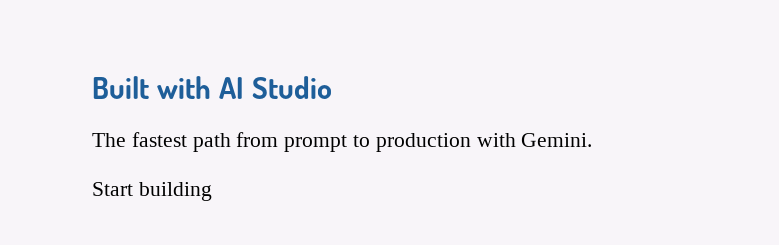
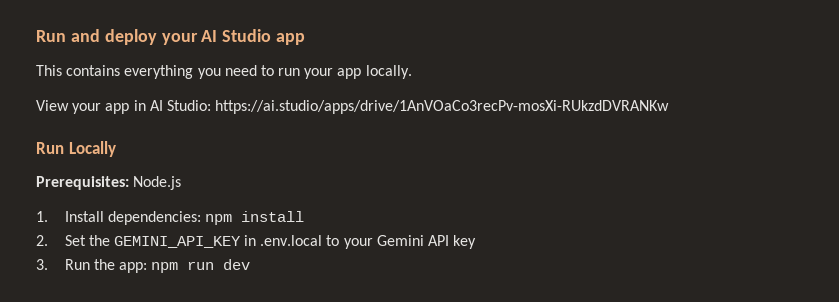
- Built with AI Studio
- The fastest path from prompt to production with Gemini.
- Start building
+ Run and deploy your AI Studio app
+ This contains everything you need to run your app locally.
+ View your app in AI Studio: https://ai.studio/apps/drive/1AnVOaCo3recPv-mosXi-RUkzdDVRANKw
+ Run Locally
+ Prerequisites: Node.js
+ 1. Install dependencies: npm install
+ 2. Set the GEMINI_API_KEY in .env.local to your Gemini API key
+ 3. Run the app: npm run dev

